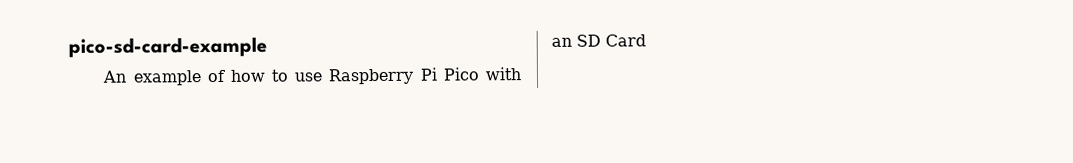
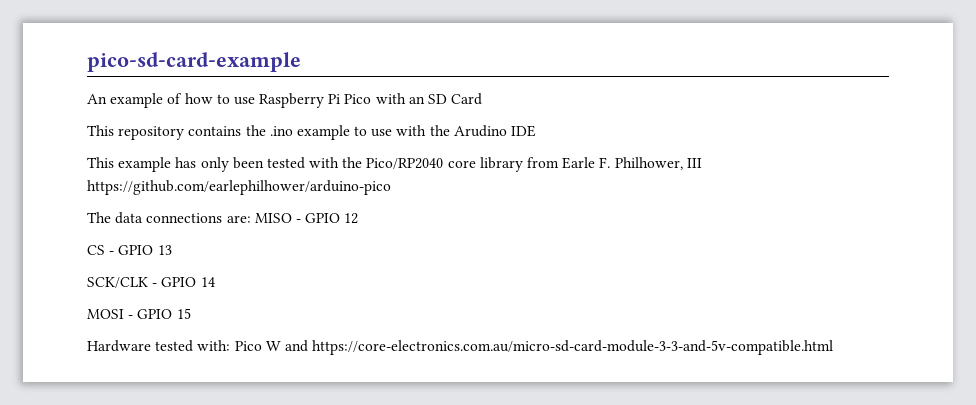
+ This repository contains the .ino example to use with the Arudino IDE
+ This example has only been tested with the Pico/RP2040 core library from Earle F. Philhower, III https://github.com/earlephilhower/arduino-pico
+ The data connections are: MISO - GPIO 12
+ CS - GPIO 13
+ SCK/CLK - GPIO 14
+ MOSI - GPIO 15
+ Hardware tested with: Pico W and https://core-electronics.com.au/micro-sd-card-module-3-3-and-5v-compatible.html

